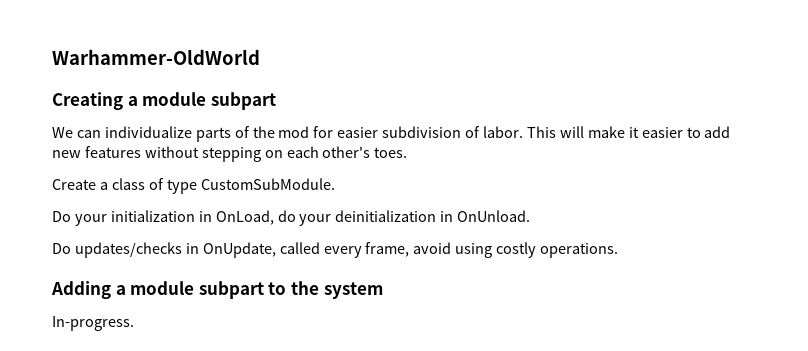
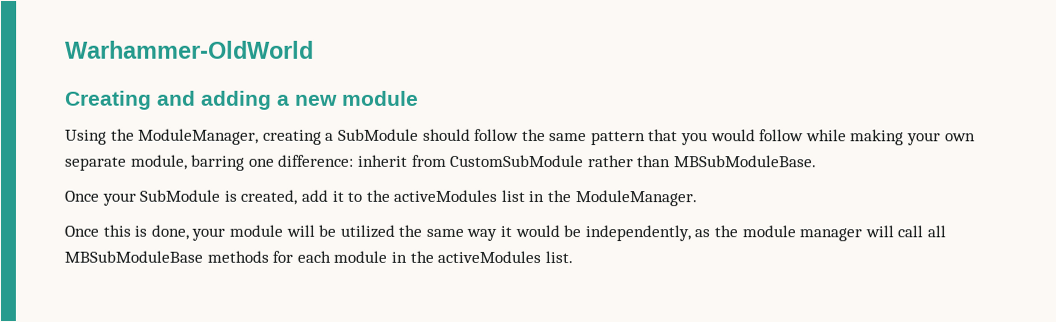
- Creating a module subpart
- We can individualize parts of the mod for easier subdivision of labor. This will make it easier to add new features without stepping on each other's toes.
- Create a class of type CustomSubModule.
- Do your initialization in OnLoad, do your deinitialization in OnUnload.
- Do updates/checks in OnUpdate, called every frame, avoid using costly operations.
- Adding a module subpart to the system
- In-progress.
+ Creating and adding a new module
+ Using the ModuleManager, creating a SubModule should follow the same pattern that you would follow while making your own separate module, barring one difference: inherit from CustomSubModule rather than MBSubModuleBase.
+ Once your SubModule is created, add it to the activeModules list in the ModuleManager.
+ Once this is done, your module will be utilized the same way it would be independently, as the module manager will call all MBSubModuleBase methods for each module in the activeModules list.

